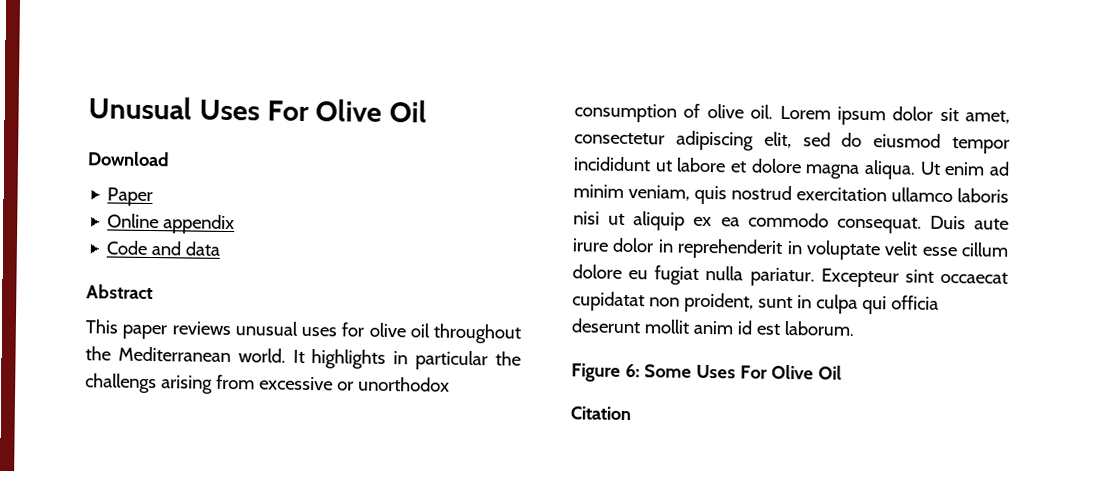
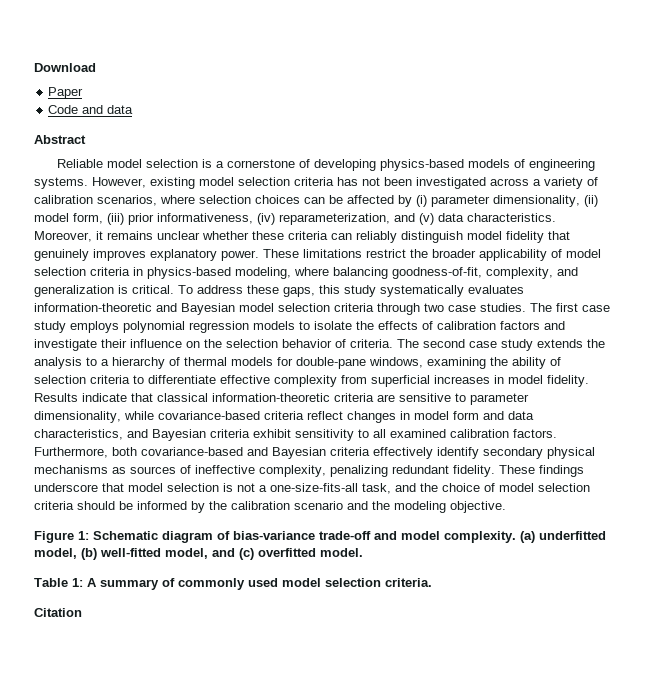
- Unusual Uses For Olive Oil
- Online appendix
- This paper reviews unusual uses for olive oil throughout the Mediterranean world. It highlights in particular the challengs arising from excessive or unorthodox consumption of olive oil. Lorem ipsum dolor sit amet, consectetur adipiscing elit, sed do eiusmod tempor incididunt ut labore et dolore magna aliqua. Ut enim ad minim veniam, quis nostrud exercitation ullamco laboris nisi ut aliquip ex ea commodo consequat. Duis aute irure dolor in reprehenderit in voluptate velit esse cillum dolore eu fugiat nulla pariatur. Excepteur sint occaecat cupidatat non proident, sunt in culpa qui officia deserunt mollit anim id est laborum.
- Figure 6: Some Uses For Olive Oil
+ Reliable model selection is a cornerstone of developing physics-based models of engineering systems. However, existing model selection criteria has not been investigated across a variety of calibration scenarios, where selection choices can be affected by (i) parameter dimensionality, (ii) model form, (iii) prior informativeness, (iv) reparameterization, and (v) data characteristics. Moreover, it remains unclear whether these criteria can reliably distinguish model fidelity that genuinely improves explanatory power. These limitations restrict the broader applicability of model selection criteria in physics-based modeling, where balancing goodness-of-fit, complexity, and generalization is critical. To address these gaps, this study systematically evaluates information-theoretic and Bayesian model selection criteria through two case studies. The first case study employs polynomial regression models to isolate the effects of calibration factors and investigate their influence on the selection behavior of criteria. The second case study extends the analysis to a hierarchy of thermal models for double-pane windows, examining the ability of selection criteria to differentiate effective complexity from superficial increases in model fidelity. Results indicate that classical information-theoretic criteria are sensitive to parameter dimensionality, while covariance-based criteria reflect changes in model form and data characteristics, and Bayesian criteria exhibit sensitivity to all examined calibration factors. Furthermore, both covariance-based and Bayesian criteria effectively identify secondary physical mechanisms as sources of ineffective complexity, penalizing redundant fidelity. These findings underscore that model selection is not a one-size-fits-all task, and the choice of model selection criteria should be informed by the calibration scenario and the modeling objective.
+ Figure 1: Schematic diagram of bias-variance trade-off and model complexity. (a) underfitted model, (b) well-fitted model, and (c) overfitted model.
+ Table 1: A summary of commonly used model selection criteria.

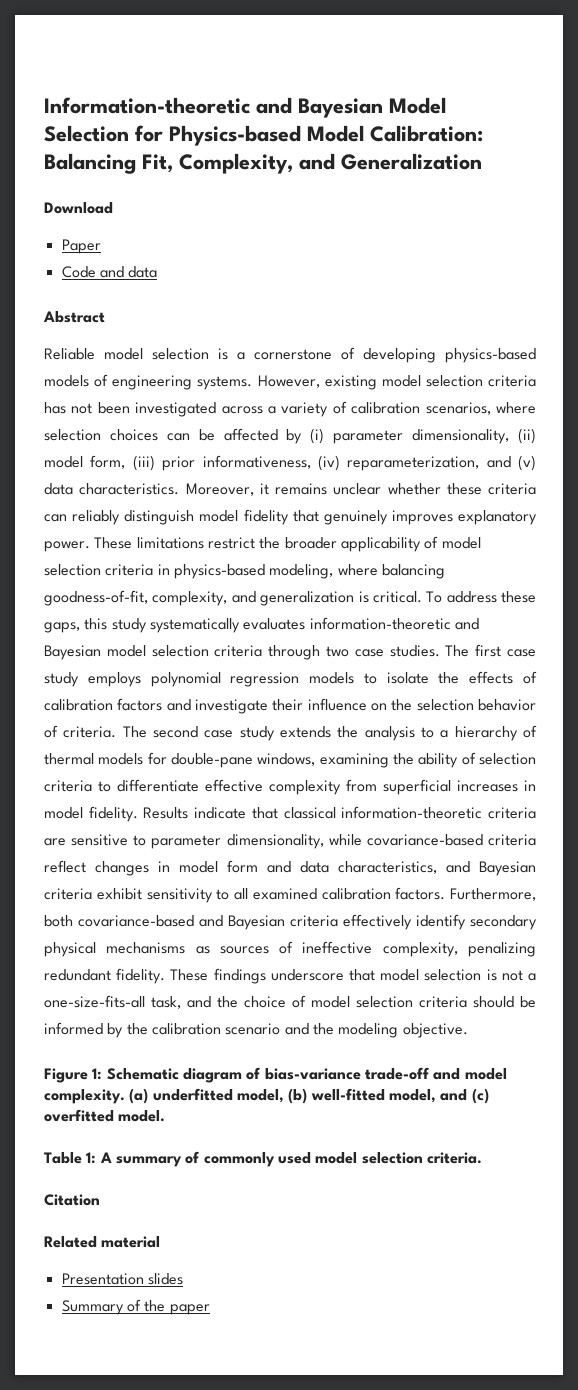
+ Information-theoretic and Bayesian Model Selection for Physics-based Model Calibration: Balancing Fit, Complexity, and Generalization
+ Related material
+ Presentation slides
+ Summary of the paper

